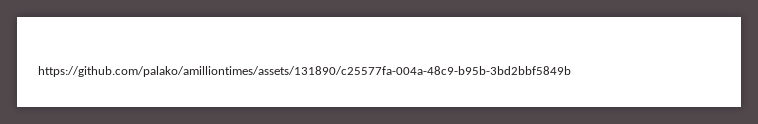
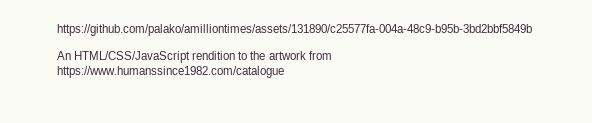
+ An HTML/CSS/JavaScript rendition to the artwork from https://www.humanssince1982.com/catalogue

